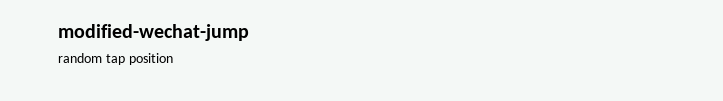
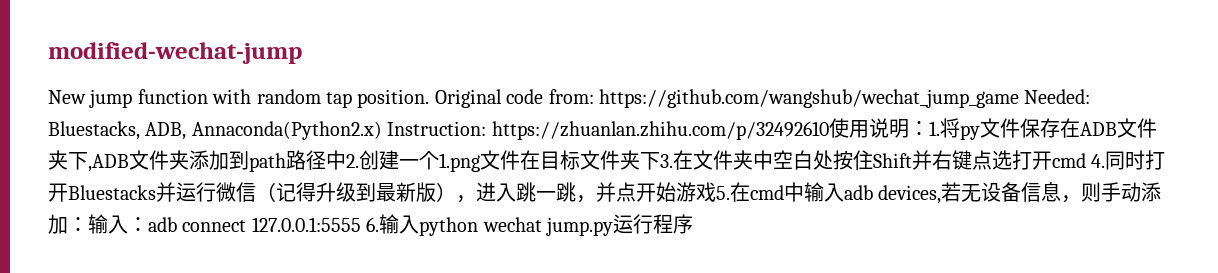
- random tap position
+ New jump function with random tap position. Original code from: https://github.com/wangshub/wechat_jump_game Needed: Bluestacks, ADB, Annaconda(Python2.x) Instruction: https://zhuanlan.zhihu.com/p/32492610使用说明：1.将py文件保存在ADB文件夹下,ADB文件夹添加到path路径中2.创建一个1.png文件在目标文件夹下3.在文件夹中空白处按住Shift并右键点选打开cmd 4.同时打开Bluestacks并运行微信（记得升级到最新版），进入跳一跳，并点开始游戏5.在cmd中输入adb devices,若无设备信息，则手动添加：输入：adb connect 127.0.0.1:5555 6.输入python wechat jump.py运行程序

